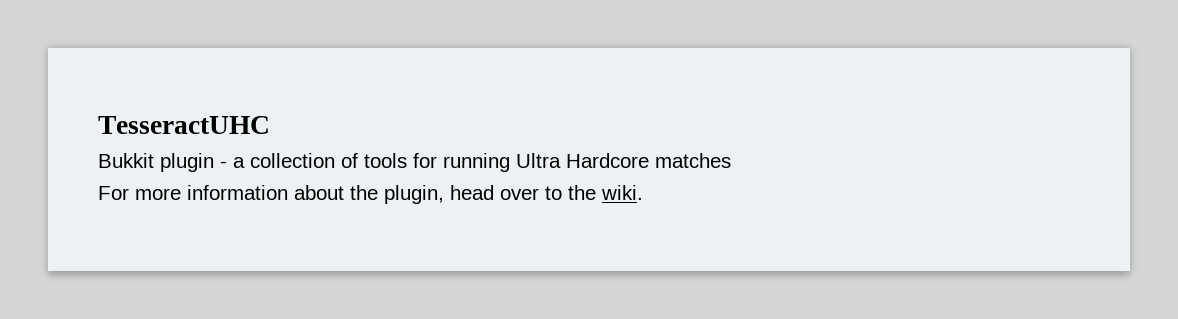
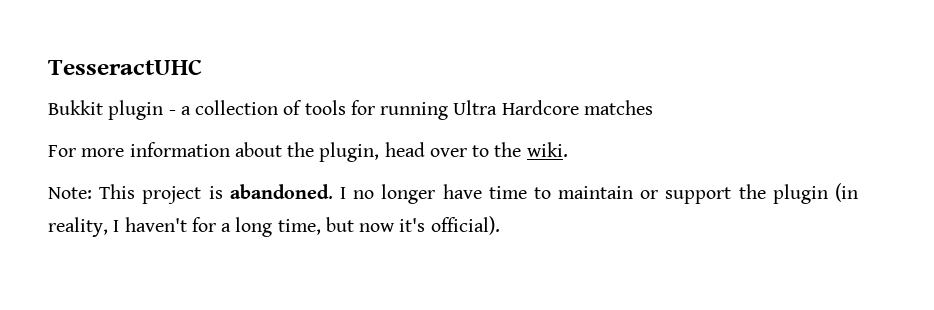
+ Note: This project is abandoned. I no longer have time to maintain or support the plugin (in reality, I haven't for a long time, but now it's official).

